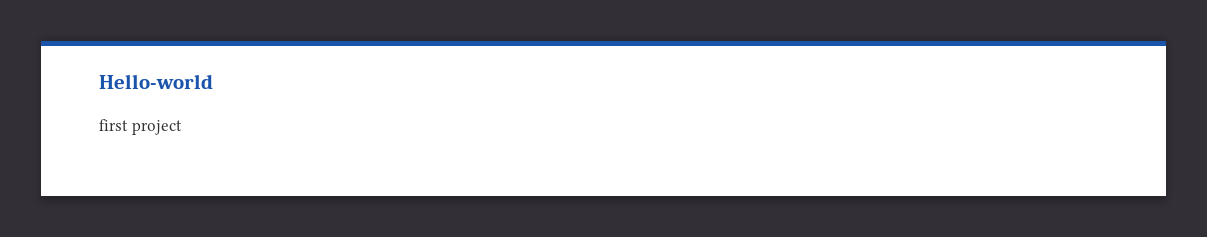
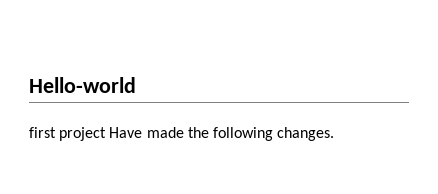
- first project
+ first project Have made the following changes.

